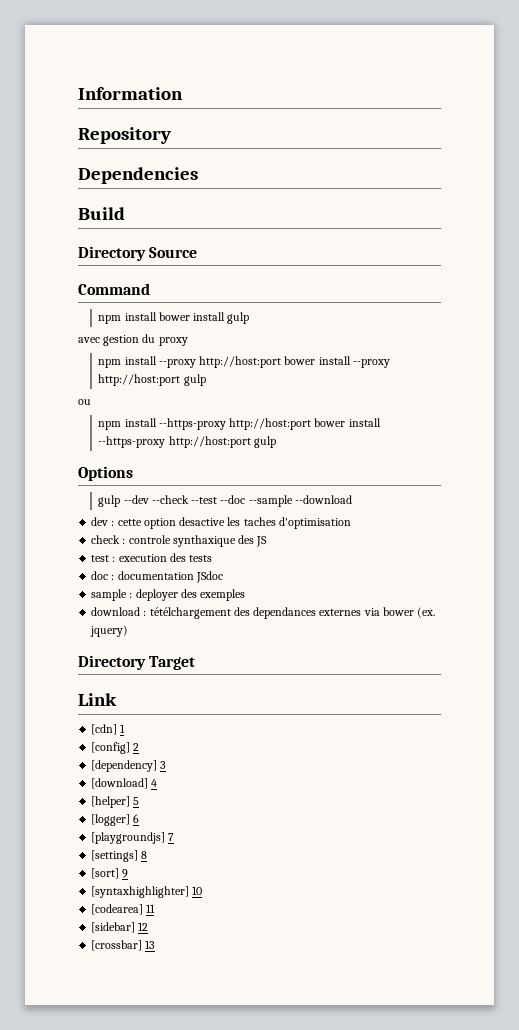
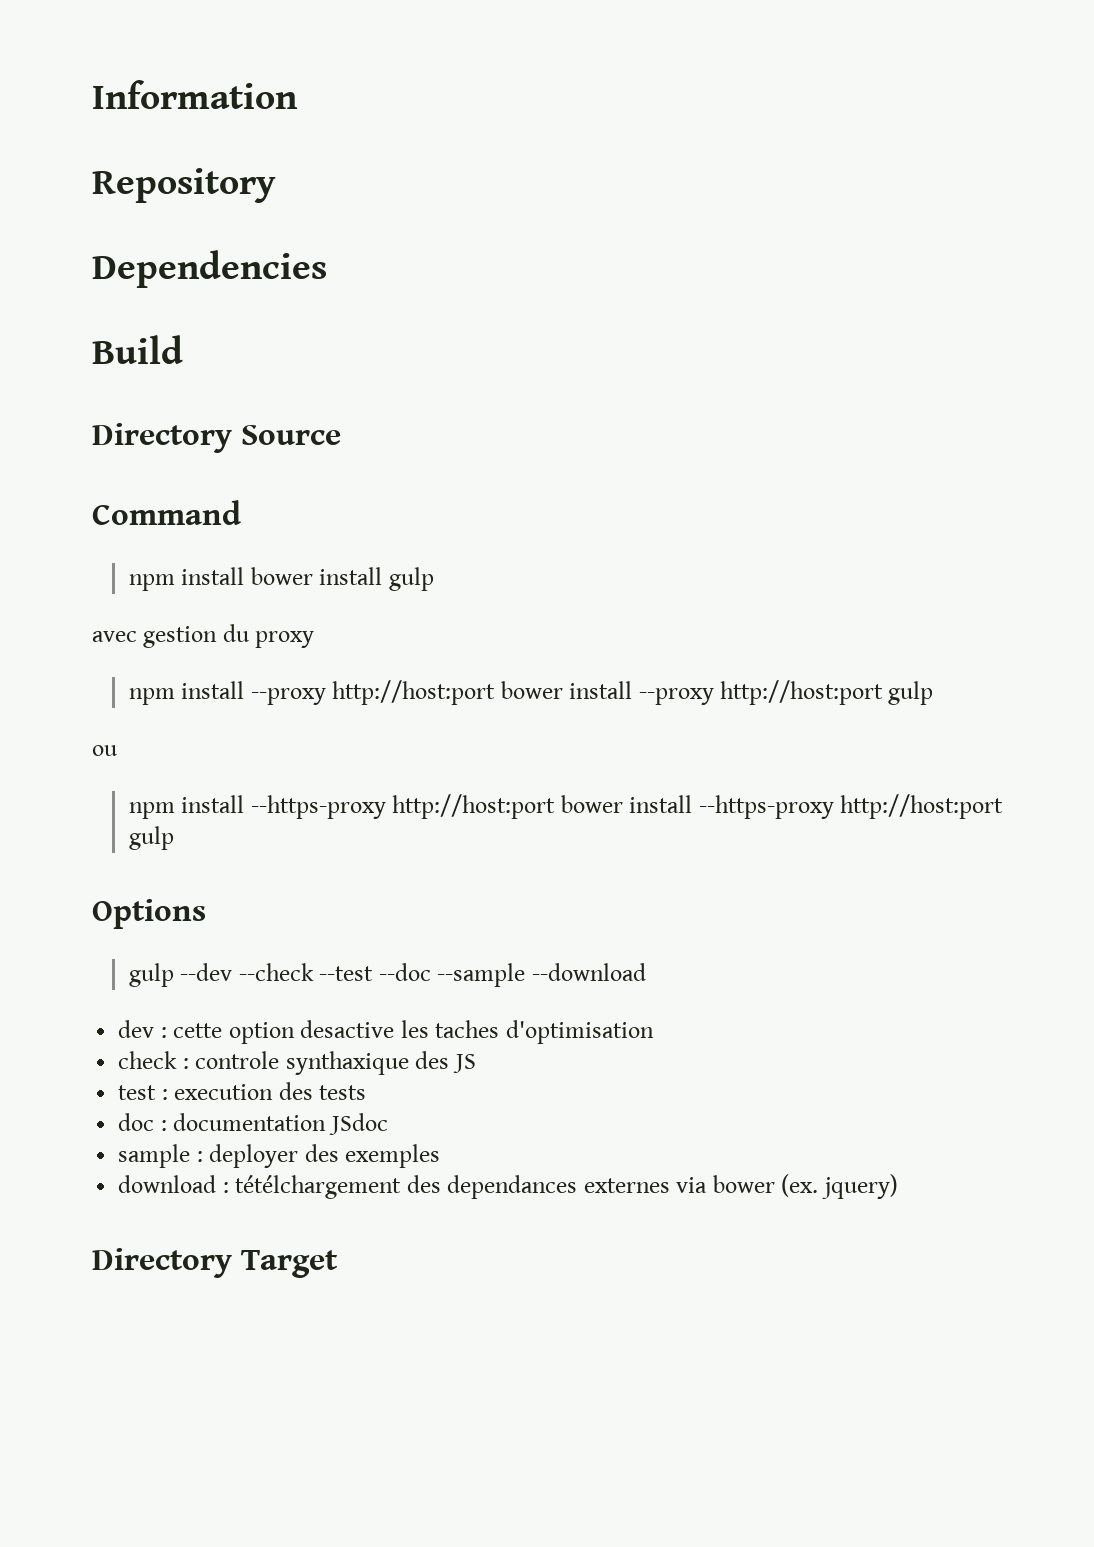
- Link
- [cdn] 1
- [config] 2
- [dependency] 3
- [download] 4
- [helper] 5
- [logger] 6
- [playgroundjs] 7
- [settings] 8
- [sort] 9
- [syntaxhighlighter] 10
- [codearea] 11
- [sidebar] 12
- [crossbar] 13

